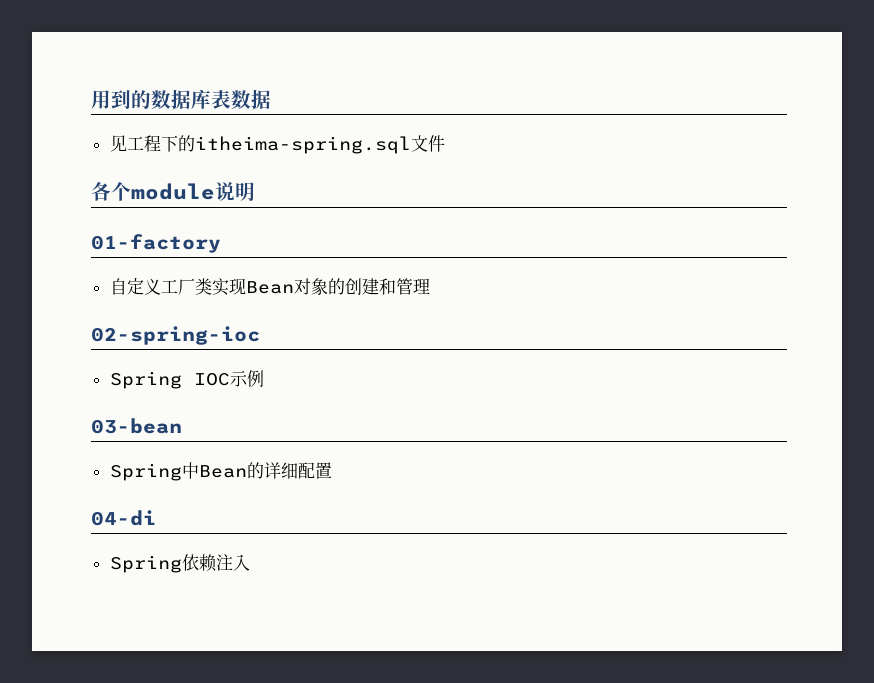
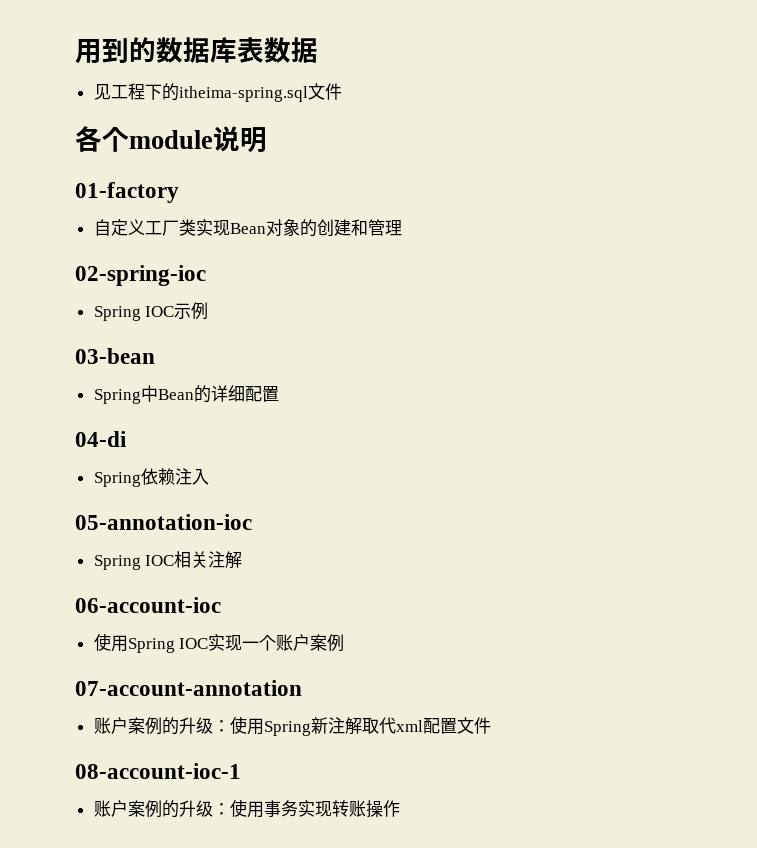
+ 05-annotation-ioc
+ Spring IOC相关注解
+ 06-account-ioc
+ 使用Spring IOC实现一个账户案例
+ 07-account-annotation
+ 账户案例的升级：使用Spring新注解取代xml配置文件
+ 08-account-ioc-1
+ 账户案例的升级：使用事务实现转账操作

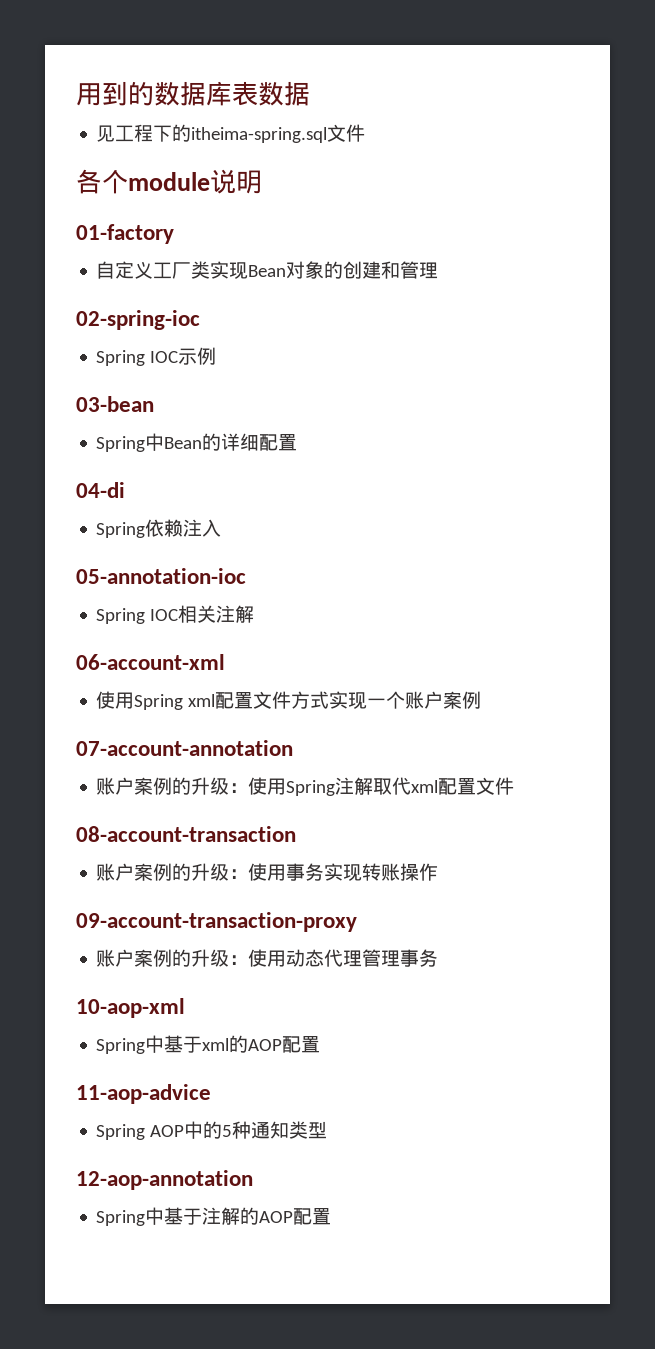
- 06-account-ioc
- 使用Spring IOC实现一个账户案例
+ 06-account-xml
+ 使用Spring xml配置文件方式实现一个账户案例
- 账户案例的升级：使用Spring新注解取代xml配置文件
+ 账户案例的升级：使用Spring注解取代xml配置文件
- 08-account-ioc-1
+ 08-account-transaction
+ 09-account-transaction-proxy
+ 账户案例的升级：使用动态代理管理事务
+ 10-aop-xml
+ Spring中基于xml的AOP配置
+ 11-aop-advice
+ Spring AOP中的5种通知类型
+ 12-aop-annotation
+ Spring中基于注解的AOP配置

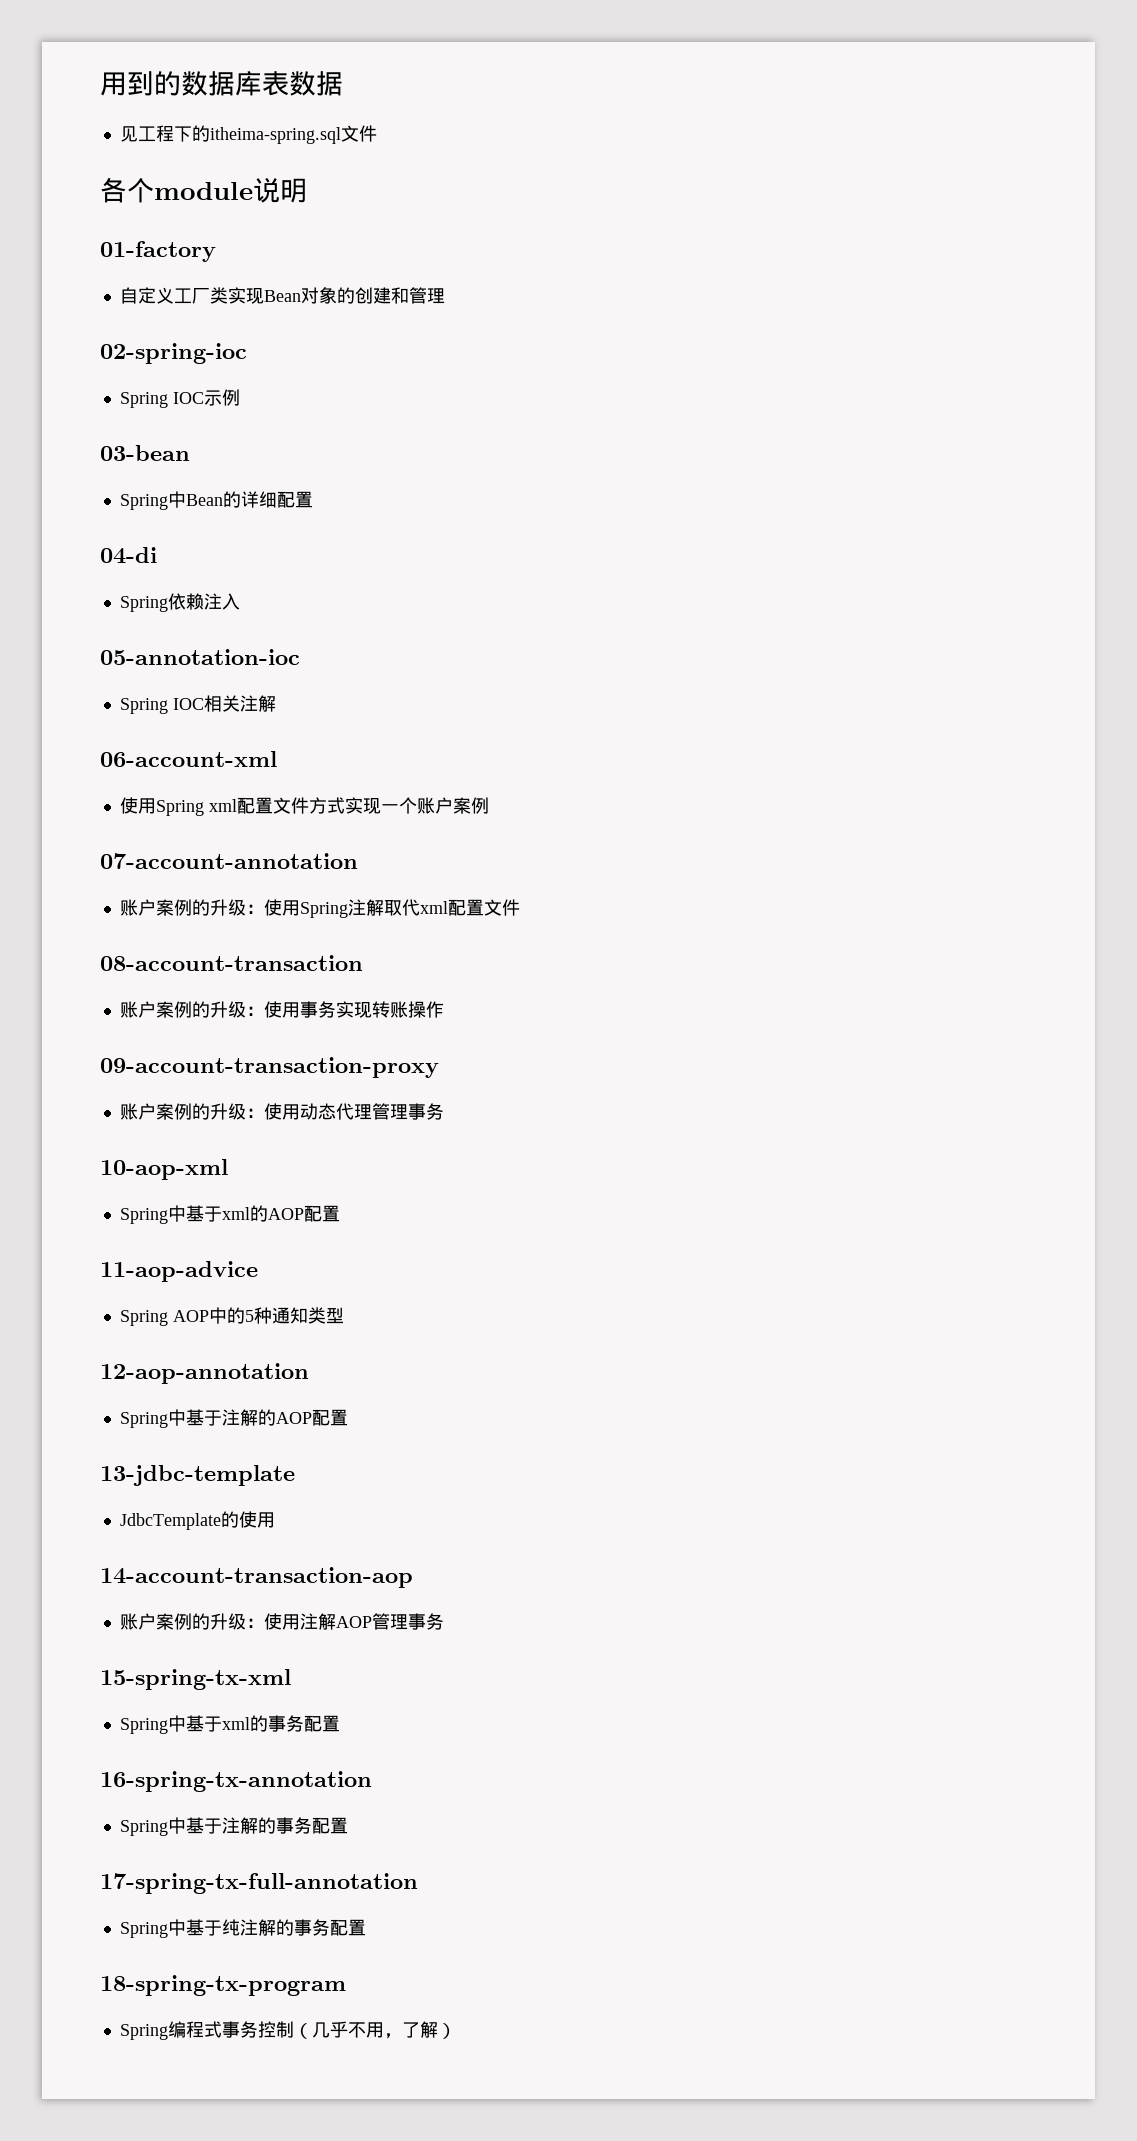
+ 13-jdbc-template
+ JdbcTemplate的使用
+ 14-account-transaction-aop
+ 账户案例的升级：使用注解AOP管理事务
+ 15-spring-tx-xml
+ Spring中基于xml的事务配置
+ 16-spring-tx-annotation
+ Spring中基于注解的事务配置
+ 17-spring-tx-full-annotation
+ Spring中基于纯注解的事务配置
+ 18-spring-tx-program
+ Spring编程式事务控制（几乎不用，了解）

